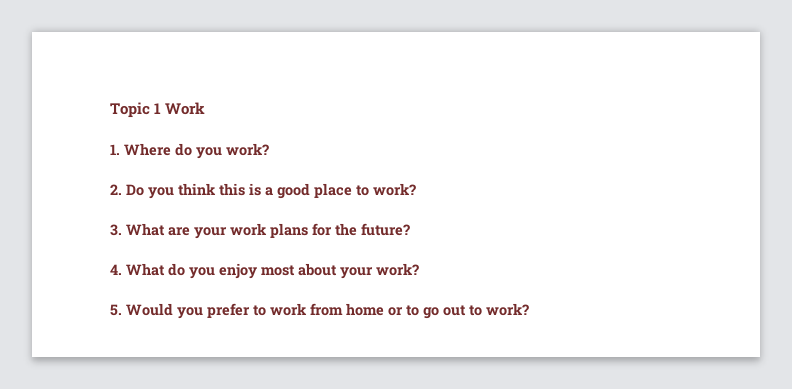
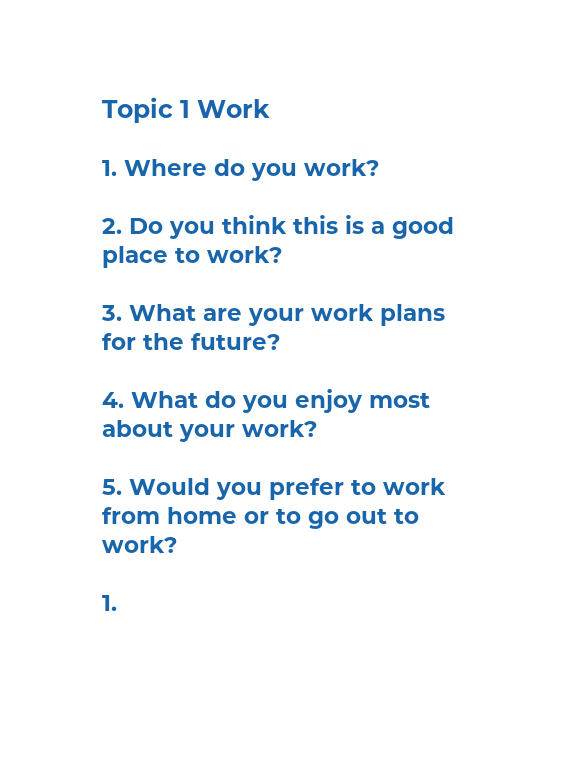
  5. Would you prefer to work from home or to go out to work?
+ 1.

